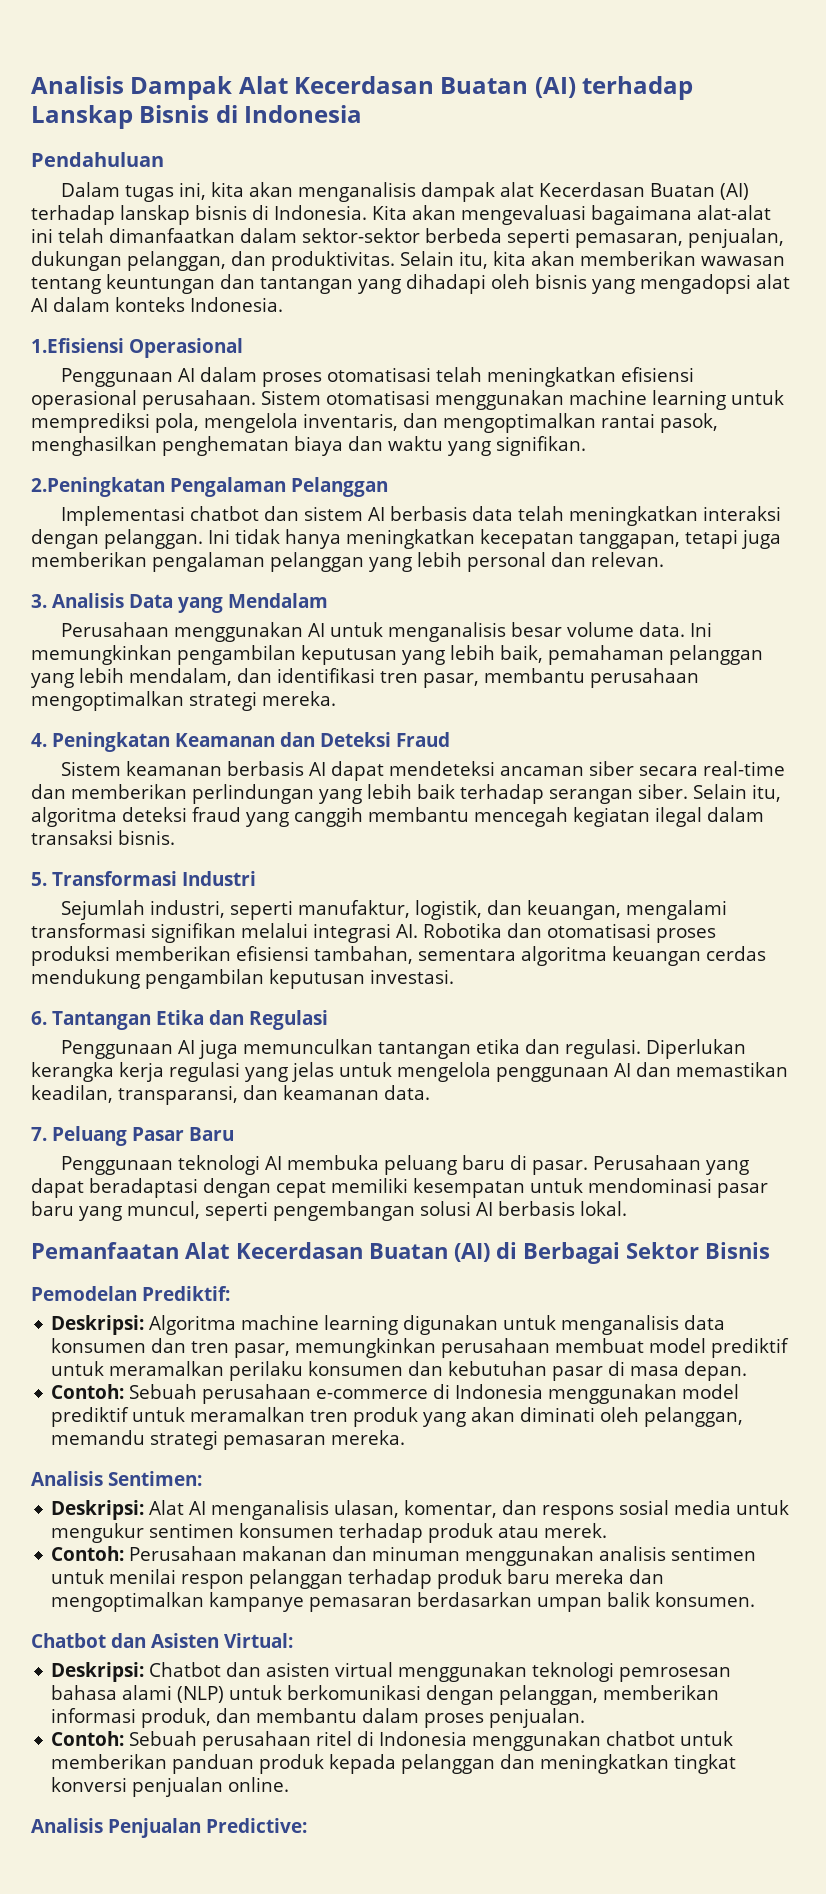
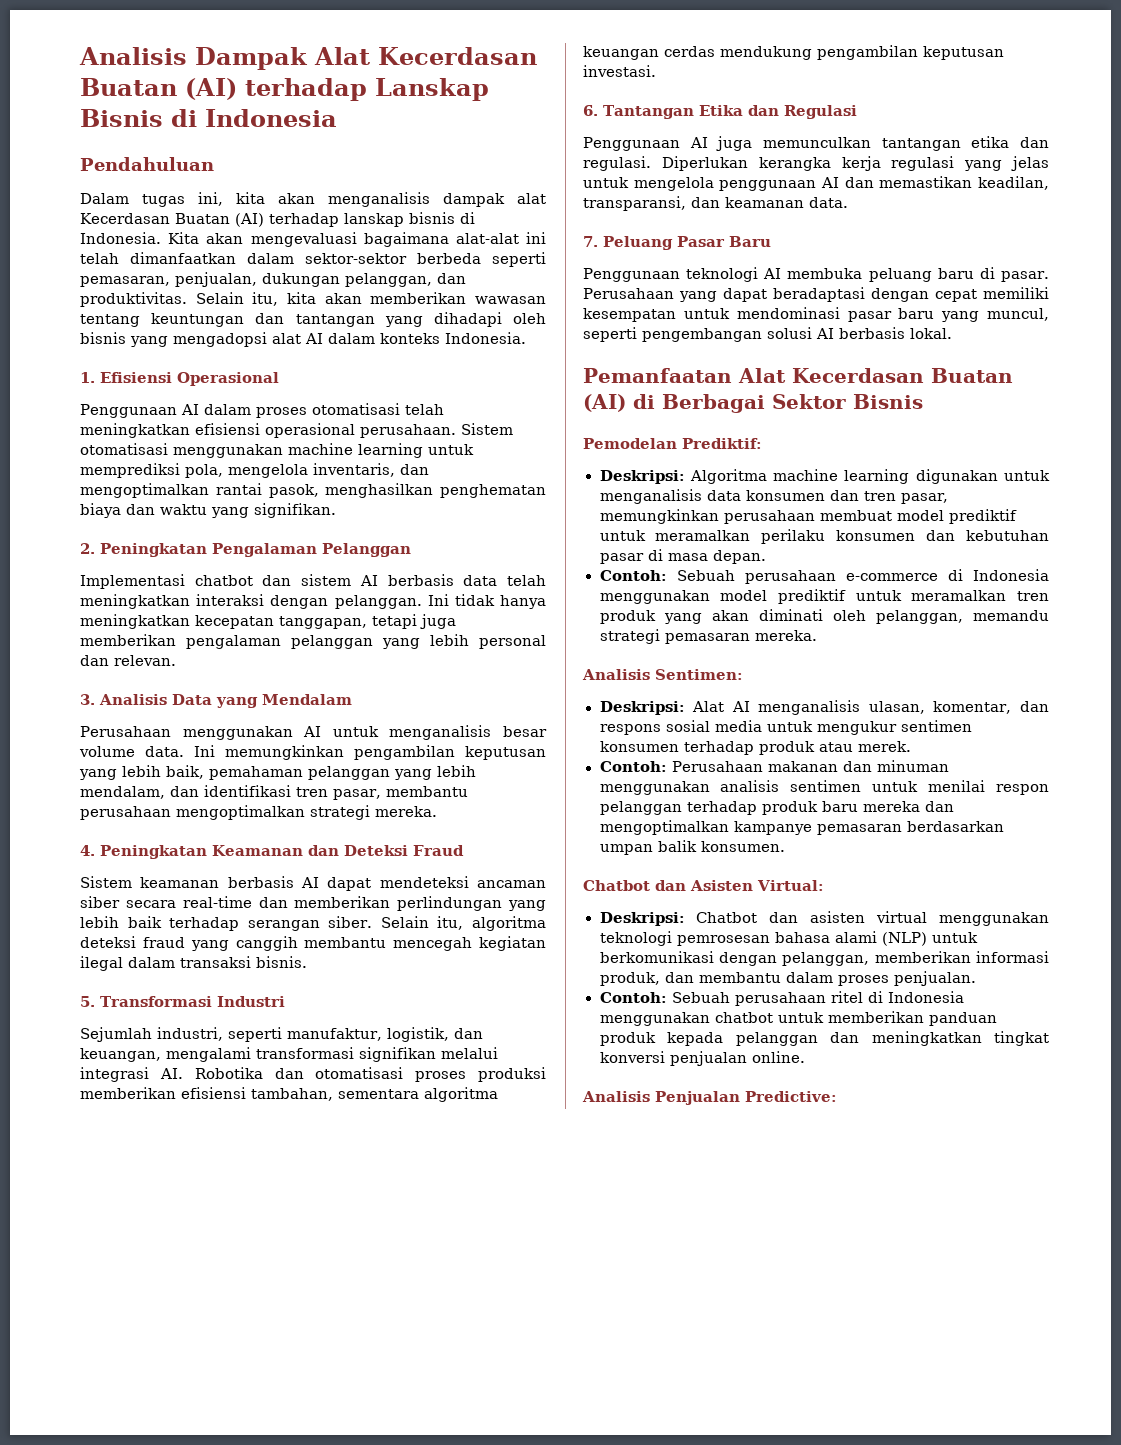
- 1.Efisiensi Operasional
+ 1. Efisiensi Operasional
- 2.Peningkatan Pengalaman Pelanggan
+ 2. Peningkatan Pengalaman Pelanggan

